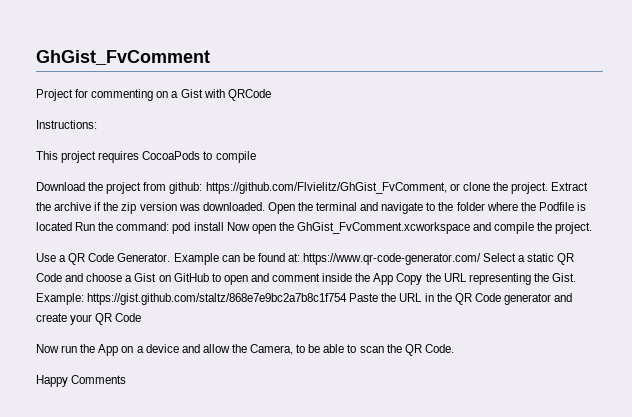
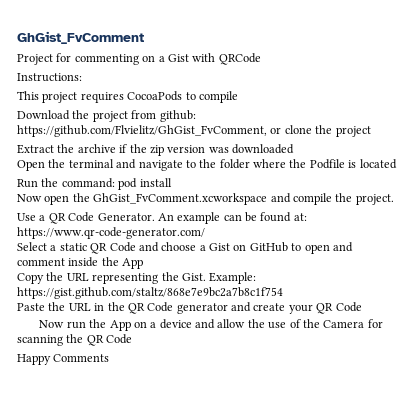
- Download the project from github: https://github.com/Flvielitz/GhGist_FvComment, or clone the project. Extract the archive if the zip version was downloaded. Open the terminal and navigate to the folder where the Podfile is located Run the command: pod install Now open the GhGist_FvComment.xcworkspace and compile the project.
+ Download the project from github: https://github.com/Flvielitz/GhGist_FvComment, or clone the project
+ Extract the archive if the zip version was downloaded
+ Open the terminal and navigate to the folder where the Podfile is located
+ Run the command: pod install
+ Now open the GhGist_FvComment.xcworkspace and compile the project.
- Example can be found at: https://www.qr-code-generator.com/ Select a static QR Code and choose a Gist on GitHub to open and comment inside the App Copy the URL representing the Gist.
+ An example can be found at: https://www.qr-code-generator.com/
+ Select a static QR Code and choose a Gist on GitHub to open and comment inside the App
+ Copy the URL representing the Gist.
- Example: https://gist.github.com/staltz/868e7e9bc2a7b8c1f754 Paste the URL in the QR Code generator and create your QR Code
+ Example: https://gist.github.com/staltz/868e7e9bc2a7b8c1f754
+ Paste the URL in the QR Code generator and create your QR Code
- Now run the App on a device and allow the Camera, to be able to scan the QR Code.
+ Now run the App on a device and allow the use of the Camera for scanning the QR Code

